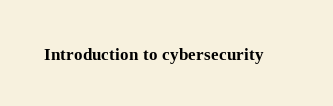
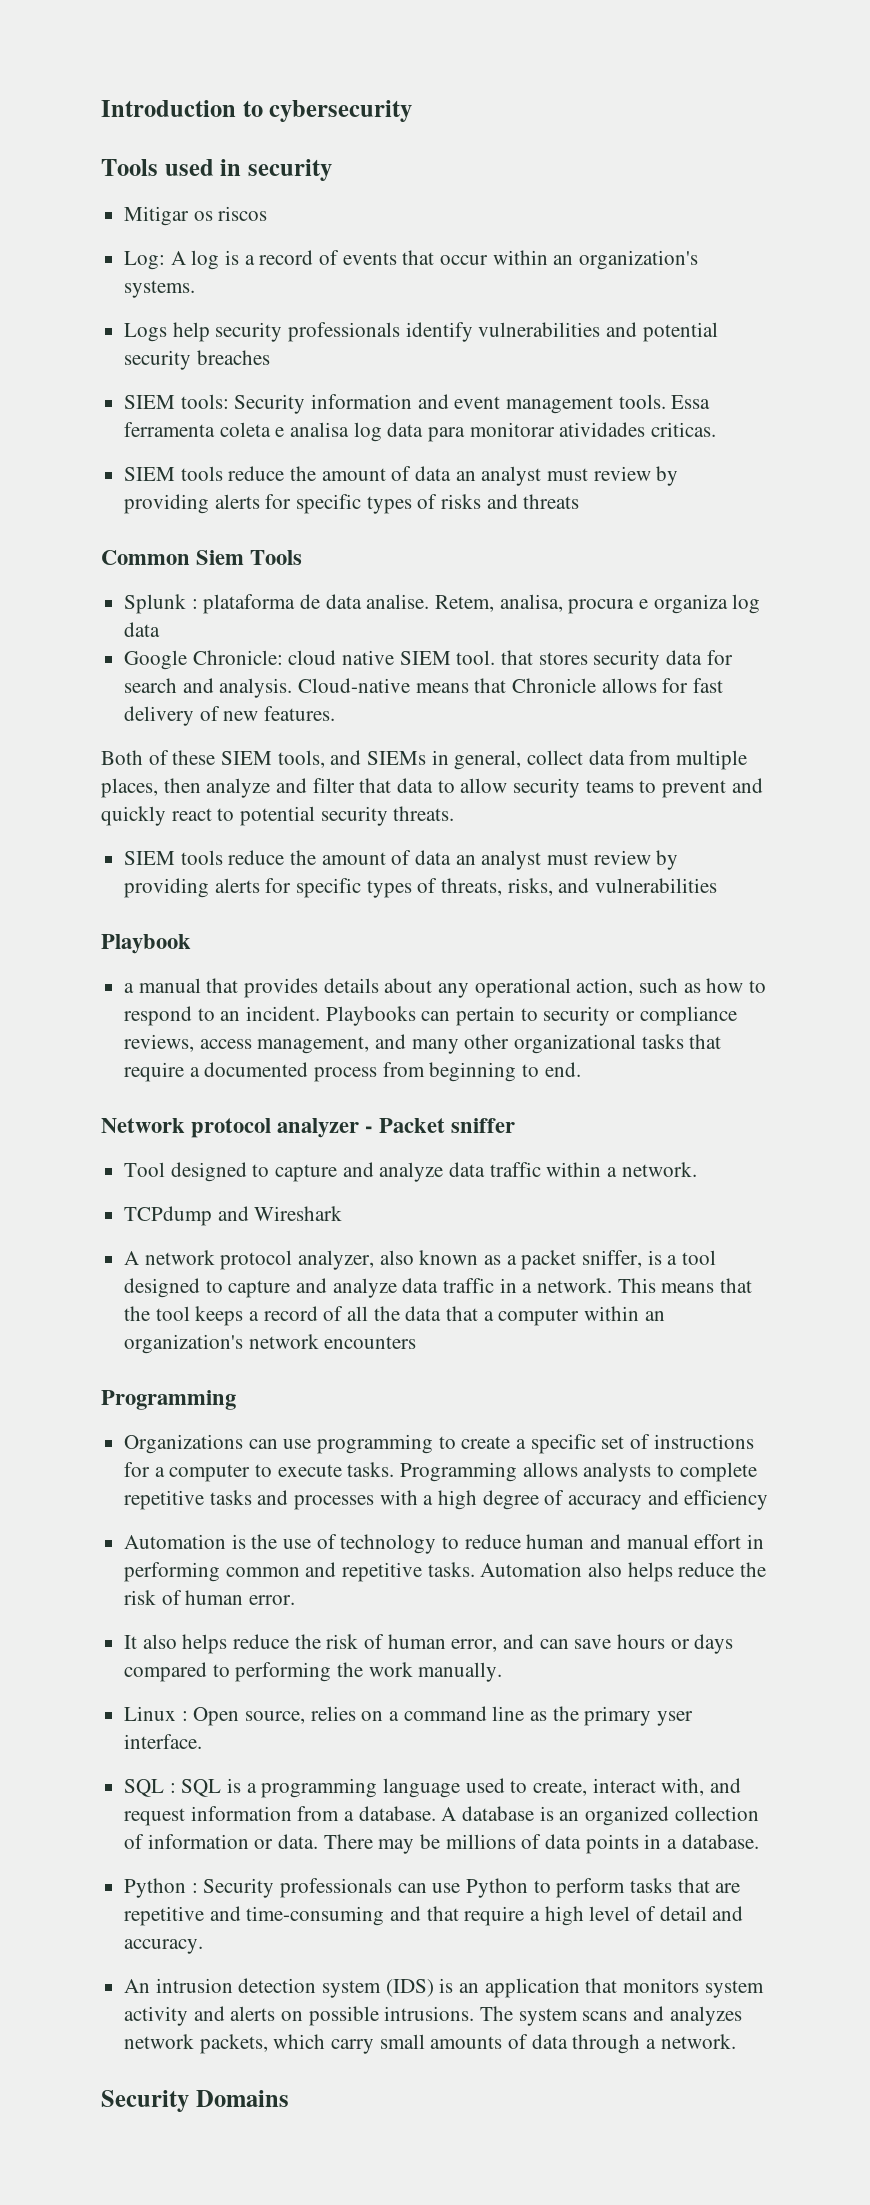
+ Tools used in security
+ Mitigar os riscos
+ Log: A log is a record of events that occur within an organization's systems.
+ Logs help security professionals identify vulnerabilities and potential security breaches
+ SIEM tools: Security information and event management tools. Essa ferramenta coleta e analisa log data para monitorar atividades criticas.
+ SIEM tools reduce the amount of data an analyst must review by providing alerts for specific types of risks and threats
+ Common Siem Tools
+ Splunk : plataforma de data analise. Retem, analisa, procura e organiza log data
+ Google Chronicle: cloud native SIEM tool. that stores security data for search and analysis. Cloud-native means that Chronicle allows for fast delivery of new features.
+ Both of these SIEM tools, and SIEMs in general, collect data from multiple places, then analyze and filter that data to allow security teams to prevent and quickly react to potential security threats.
+ SIEM tools reduce the amount of data an analyst must review by providing alerts for specific types of threats, risks, and vulnerabilities
+ Playbook
+ a manual that provides details about any operational action, such as how to respond to an incident. Playbooks can pertain to security or compliance reviews, access management, and many other organizational tasks that require a documented process from beginning to end.
+ Network protocol analyzer - Packet sniffer
+ Tool designed to capture and analyze data traffic within a network.
+ TCPdump and Wireshark
+ A network protocol analyzer, also known as a packet sniffer, is a tool designed to capture and analyze data traffic in a network. This means that the tool keeps a record of all the data that a computer within an organization's network encounters
+ Programming
+ Organizations can use programming to create a specific set of instructions for a computer to execute tasks. Programming allows analysts to complete repetitive tasks and processes with a high degree of accuracy and efficiency
+ Automation is the use of technology to reduce human and manual effort in performing common and repetitive tasks. Automation also helps reduce the risk of human error.
+ It also helps reduce the risk of human error, and can save hours or days compared to performing the work manually.
+ Linux : Open source, relies on a command line as the primary yser interface.
+ SQL : SQL is a programming language used to create, interact with, and request information from a database. A database is an organized collection of information or data. There may be millions of data points in a database.
+ Python : Security professionals can use Python to perform tasks that are repetitive and time-consuming and that require a high level of detail and accuracy.
+ An intrusion detection system (IDS) is an application that monitors system activity and alerts on possible intrusions. The system scans and analyzes network packets, which carry small amounts of data through a network.
+ Security Domains

